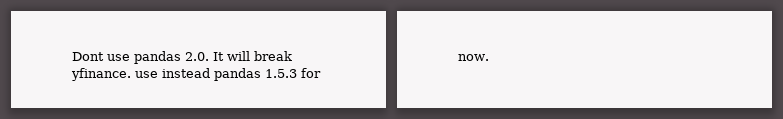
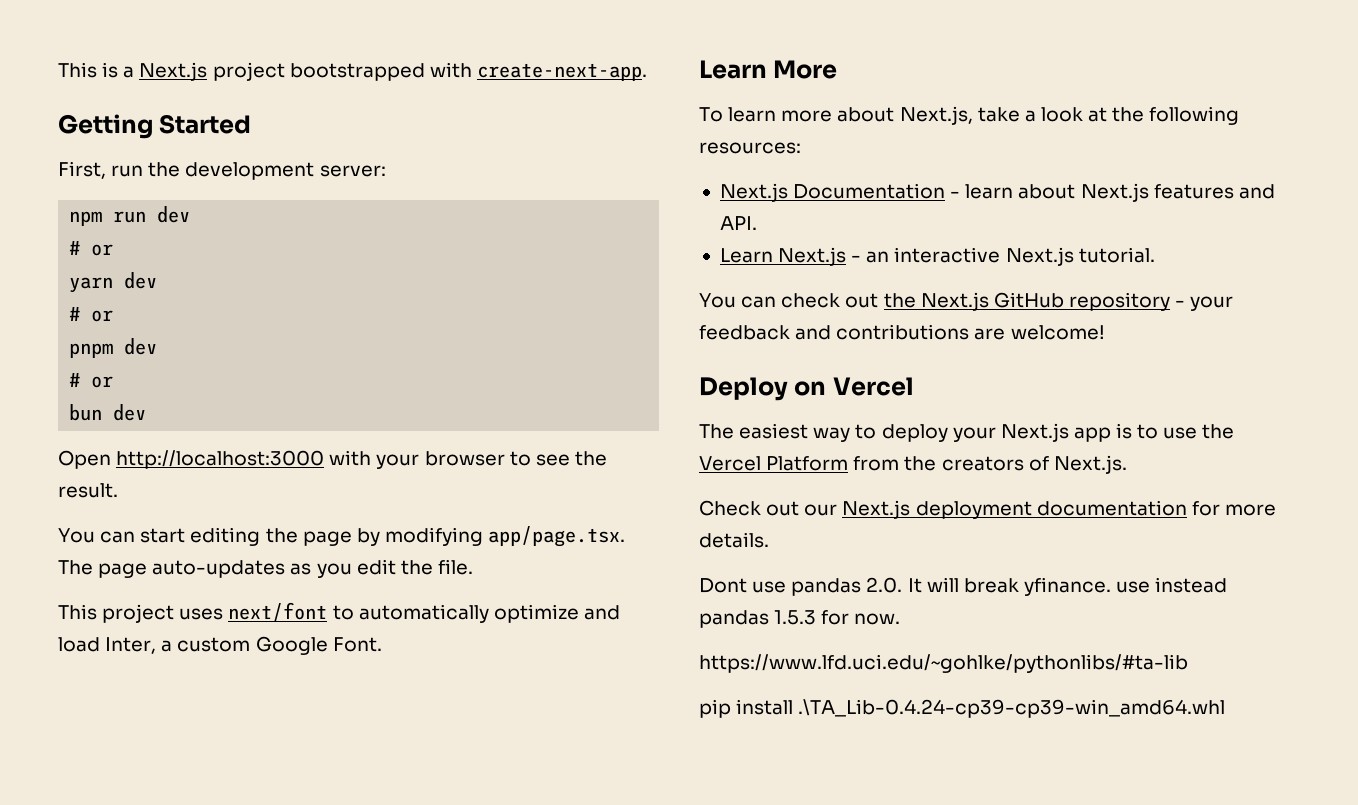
+ This is a Next.js project bootstrapped with create-next-app.
+ Getting Started
+ First, run the development server:
+ npm run dev
+ # or
+ yarn dev
+ # or
+ pnpm dev
+ # or
+ bun dev
+ Open http://localhost:3000 with your browser to see the result.
+ You can start editing the page by modifying app/page.tsx. The page auto-updates as you edit the file.
+ This project uses next/font to automatically optimize and load Inter, a custom Google Font.
+ Learn More
+ To learn more about Next.js, take a look at the following resources:
+ Next.js Documentation - learn about Next.js features and API.
+ Learn Next.js - an interactive Next.js tutorial.
+ You can check out the Next.js GitHub repository - your feedback and contributions are welcome!
+ Deploy on Vercel
+ The easiest way to deploy your Next.js app is to use the Vercel Platform from the creators of Next.js.
+ Check out our Next.js deployment documentation for more details.
+ https://www.lfd.uci.edu/~gohlke/pythonlibs/#ta-lib
+ pip install .\TA_Lib-0.4.24-cp39-cp39-win_amd64.whl

